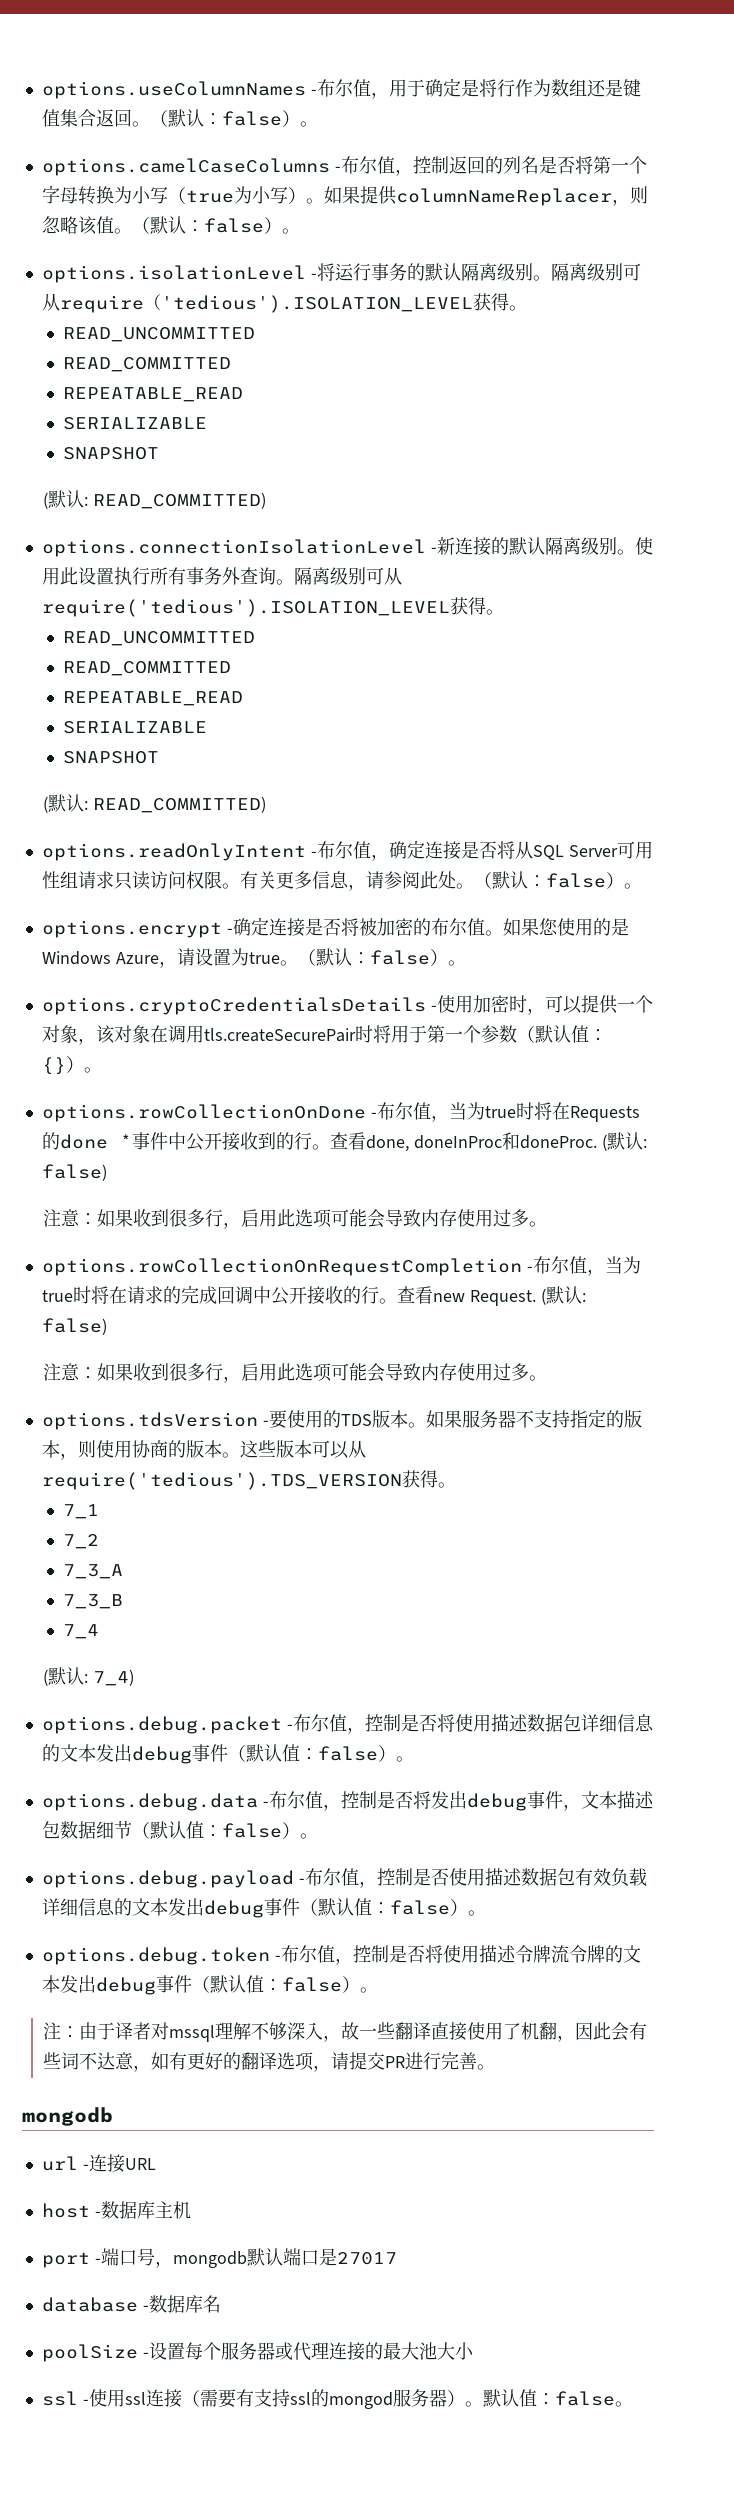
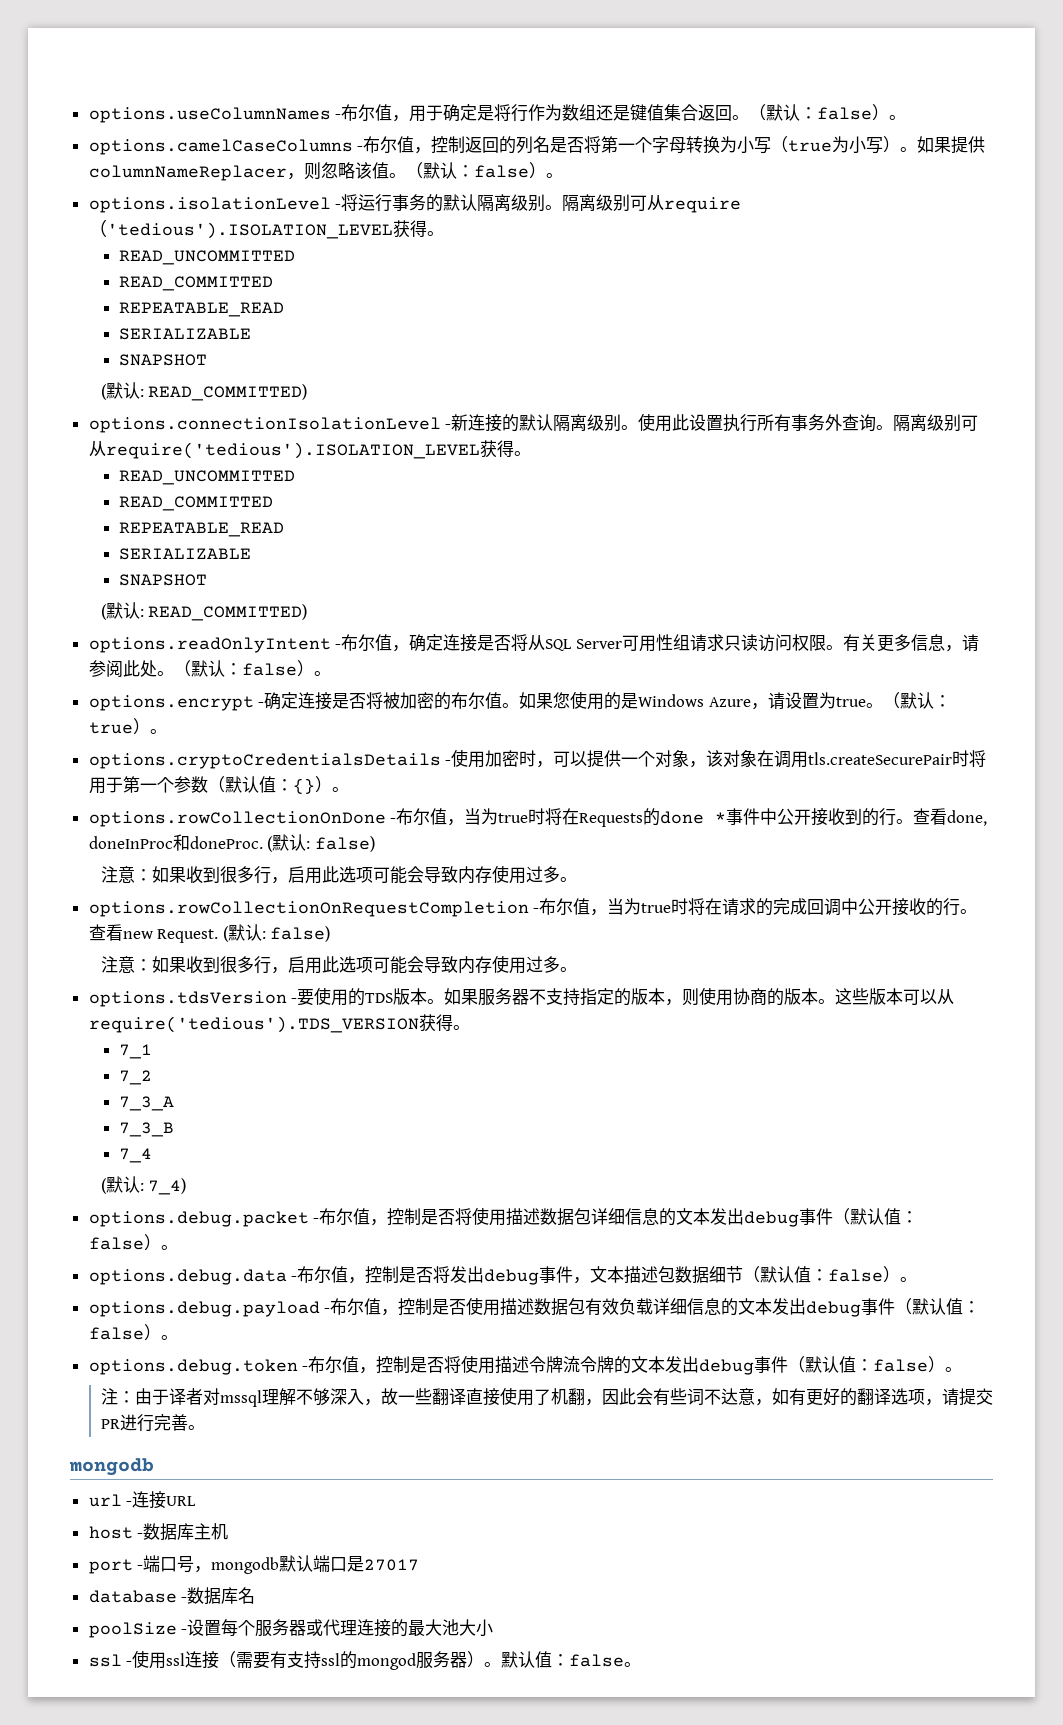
- 如果您使用的是Windows Azure，请设置为true。（默认：false）。
+ 如果您使用的是Windows Azure，请设置为true。（默认：true）。

